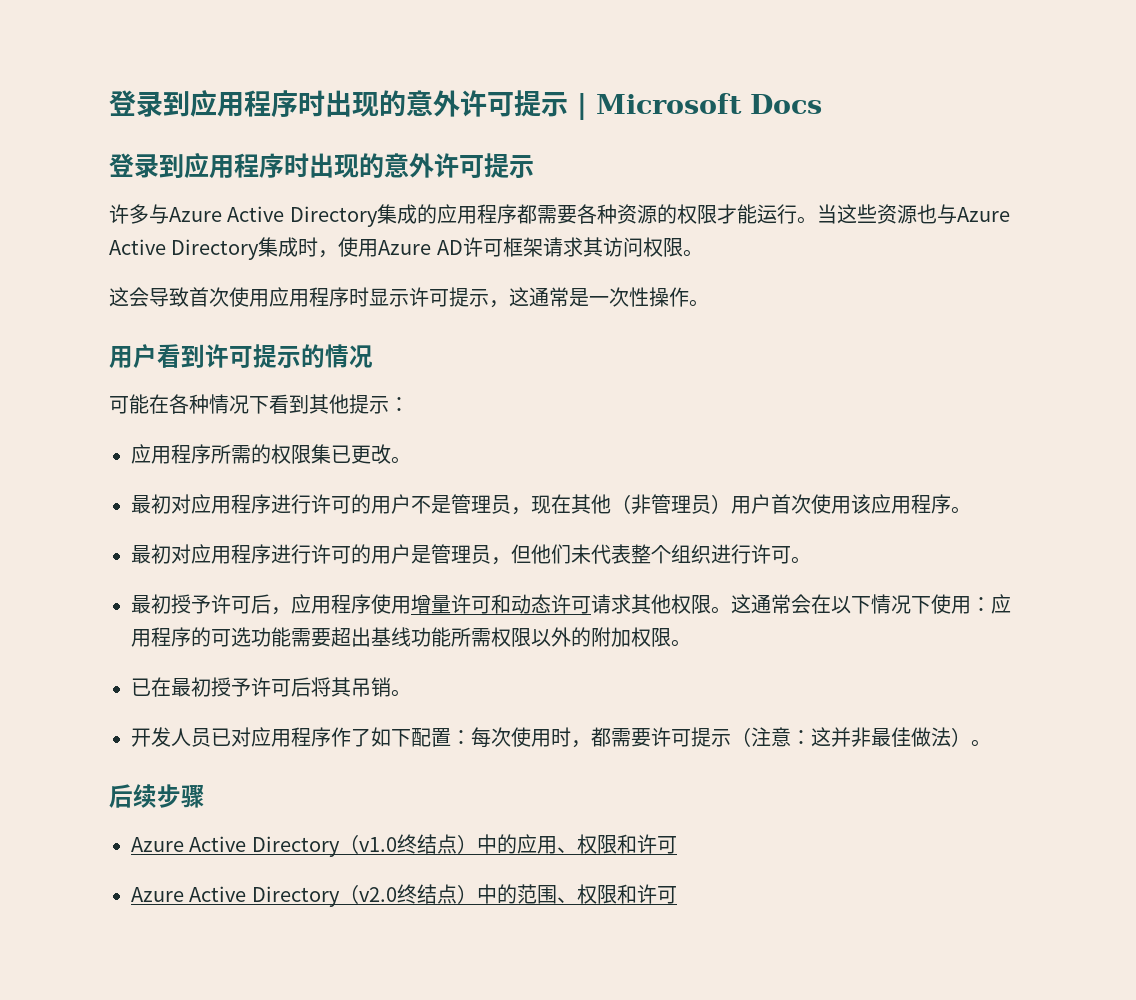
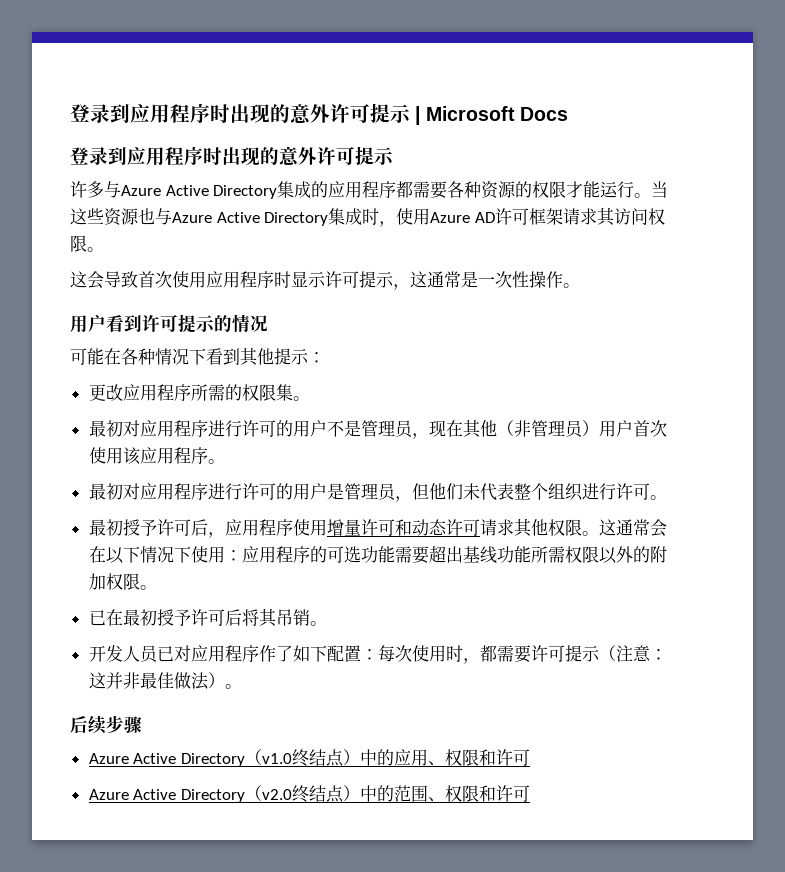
- 应用程序所需的权限集已更改。
+ 更改应用程序所需的权限集。

